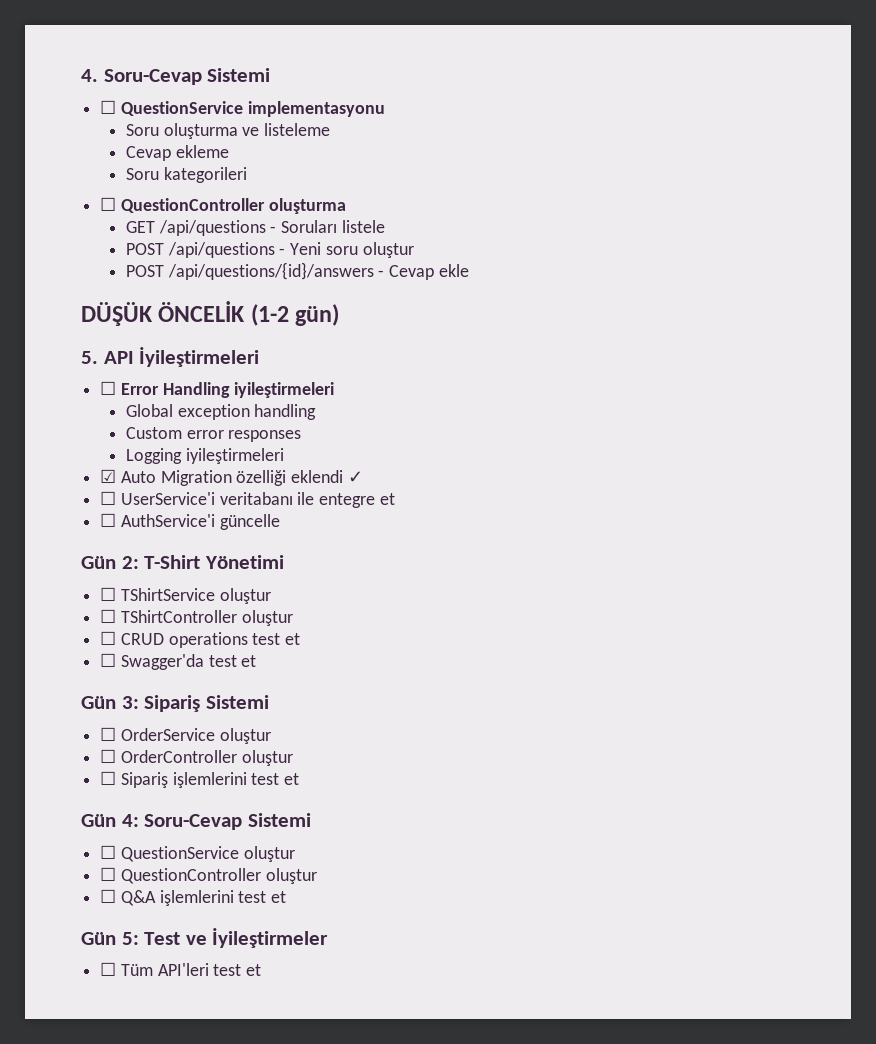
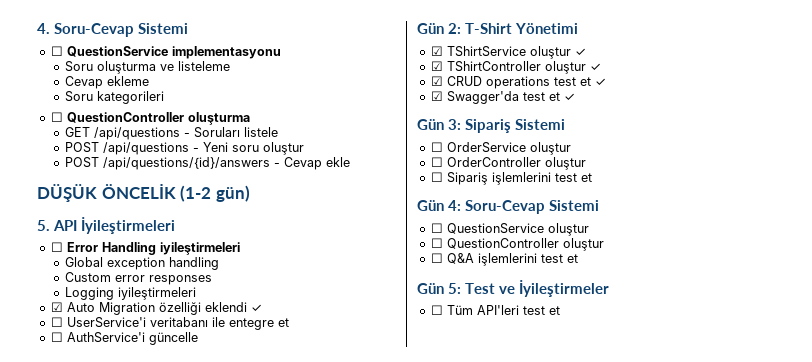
- ☐ TShirtService oluştur
- ☐ TShirtController oluştur
- ☐ CRUD operations test et
- ☐ Swagger'da test et
+ ☑ TShirtService oluştur ✓
+ ☑ TShirtController oluştur ✓
+ ☑ CRUD operations test et ✓
+ ☑ Swagger'da test et ✓

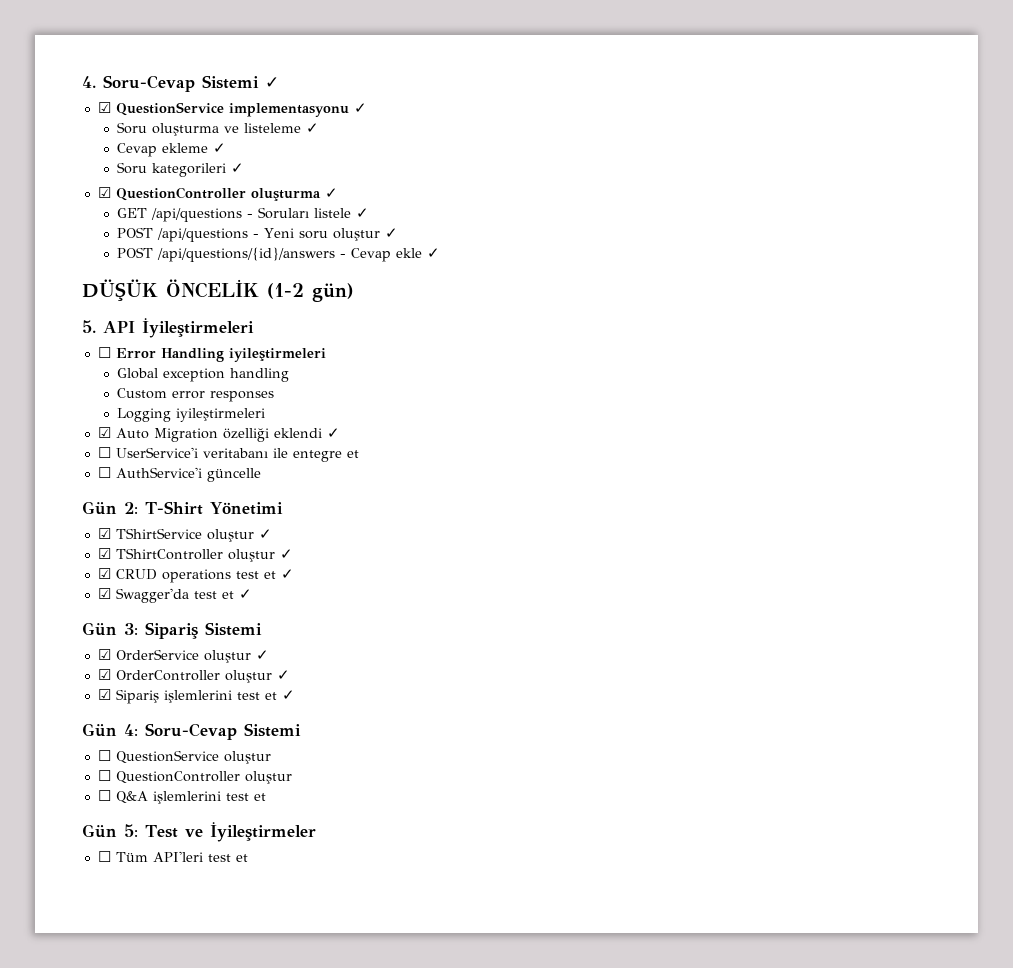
- 4. Soru-Cevap Sistemi
- ☐ QuestionService implementasyonu
+ 4. Soru-Cevap Sistemi ✓
+ ☑ QuestionService implementasyonu ✓
- Soru oluşturma ve listeleme
+ Soru oluşturma ve listeleme ✓
- Cevap ekleme
+ Cevap ekleme ✓
- Soru kategorileri
- ☐ QuestionController oluşturma
+ Soru kategorileri ✓
+ ☑ QuestionController oluşturma ✓
- GET /api/questions - Soruları listele
+ GET /api/questions - Soruları listele ✓
- POST /api/questions - Yeni soru oluştur
+ POST /api/questions - Yeni soru oluştur ✓
- POST /api/questions/{id}/answers - Cevap ekle
+ POST /api/questions/{id}/answers - Cevap ekle ✓
- ☐ OrderService oluştur
- ☐ OrderController oluştur
- ☐ Sipariş işlemlerini test et
+ ☑ OrderService oluştur ✓
+ ☑ OrderController oluştur ✓
+ ☑ Sipariş işlemlerini test et ✓

